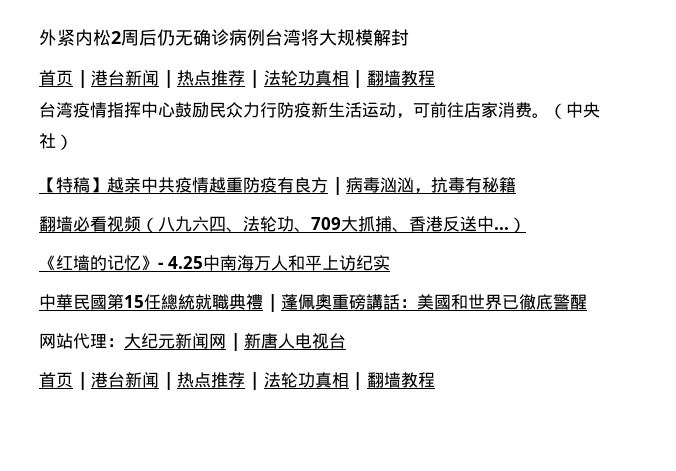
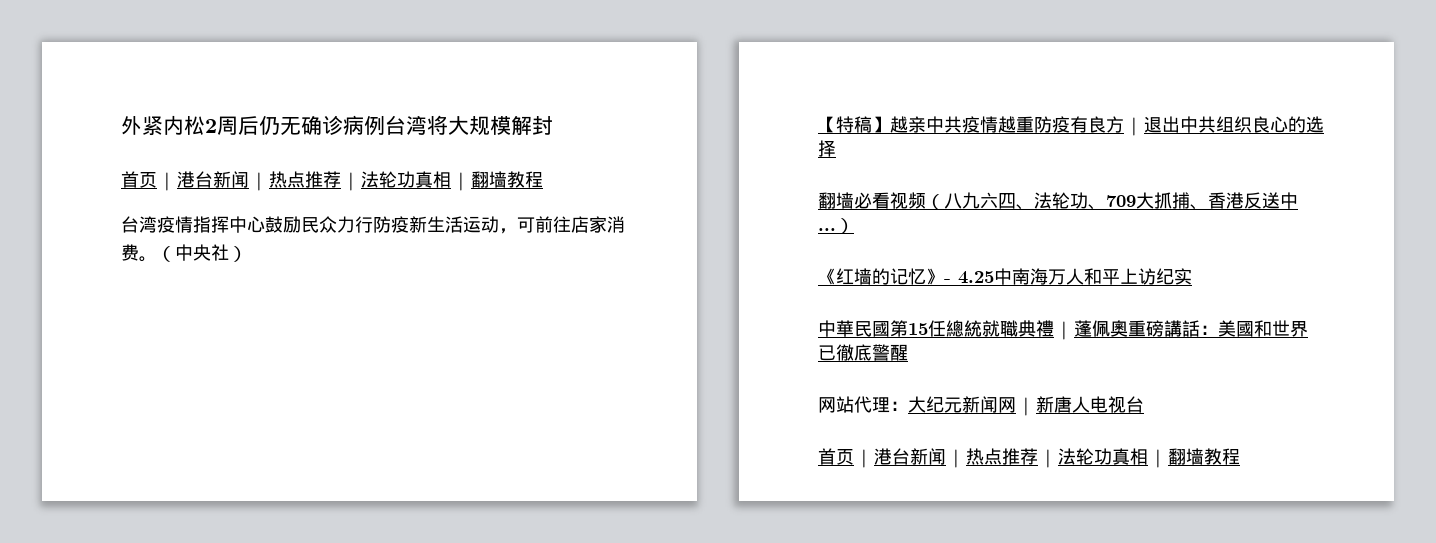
- 【特稿】越亲中共疫情越重防疫有良方 | 病毒汹汹，抗毒有秘籍
+ 【特稿】越亲中共疫情越重防疫有良方 | 退出中共组织良心的选择

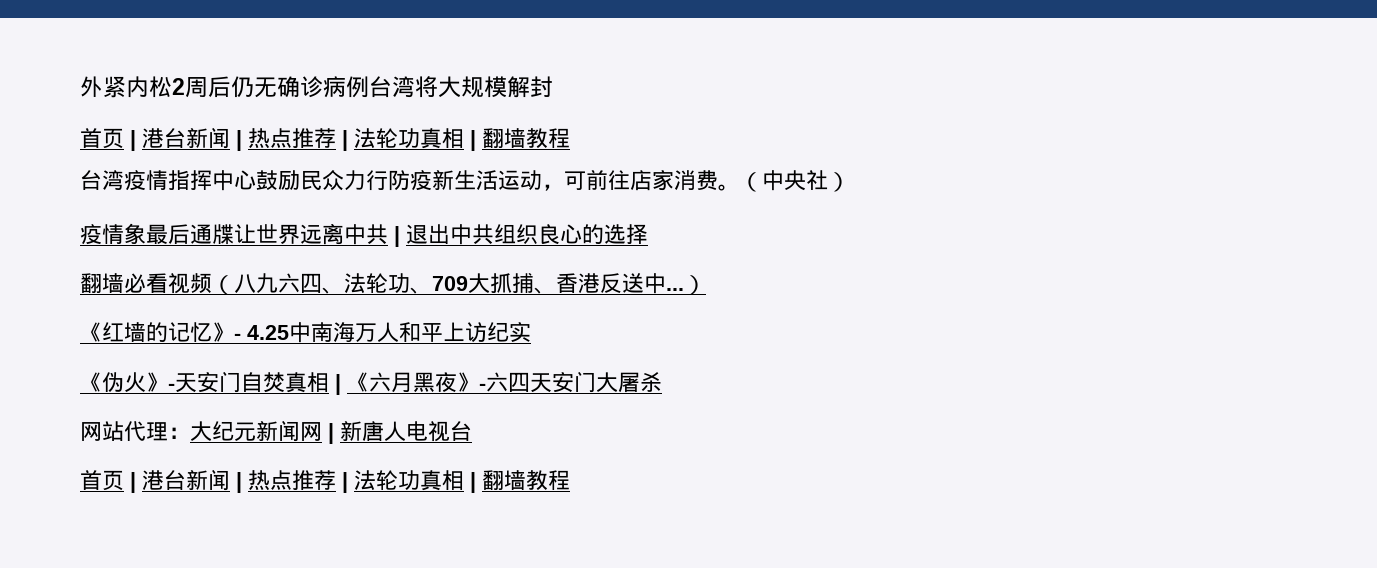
- 【特稿】越亲中共疫情越重防疫有良方 | 退出中共组织良心的选择
+ 疫情象最后通牒让世界远离中共 | 退出中共组织良心的选择
- 中華民國第15任總統就職典禮 | 蓬佩奧重磅講話：美國和世界已徹底警醒
+ 《伪火》-天安门自焚真相 | 《六月黑夜》-六四天安门大屠杀

